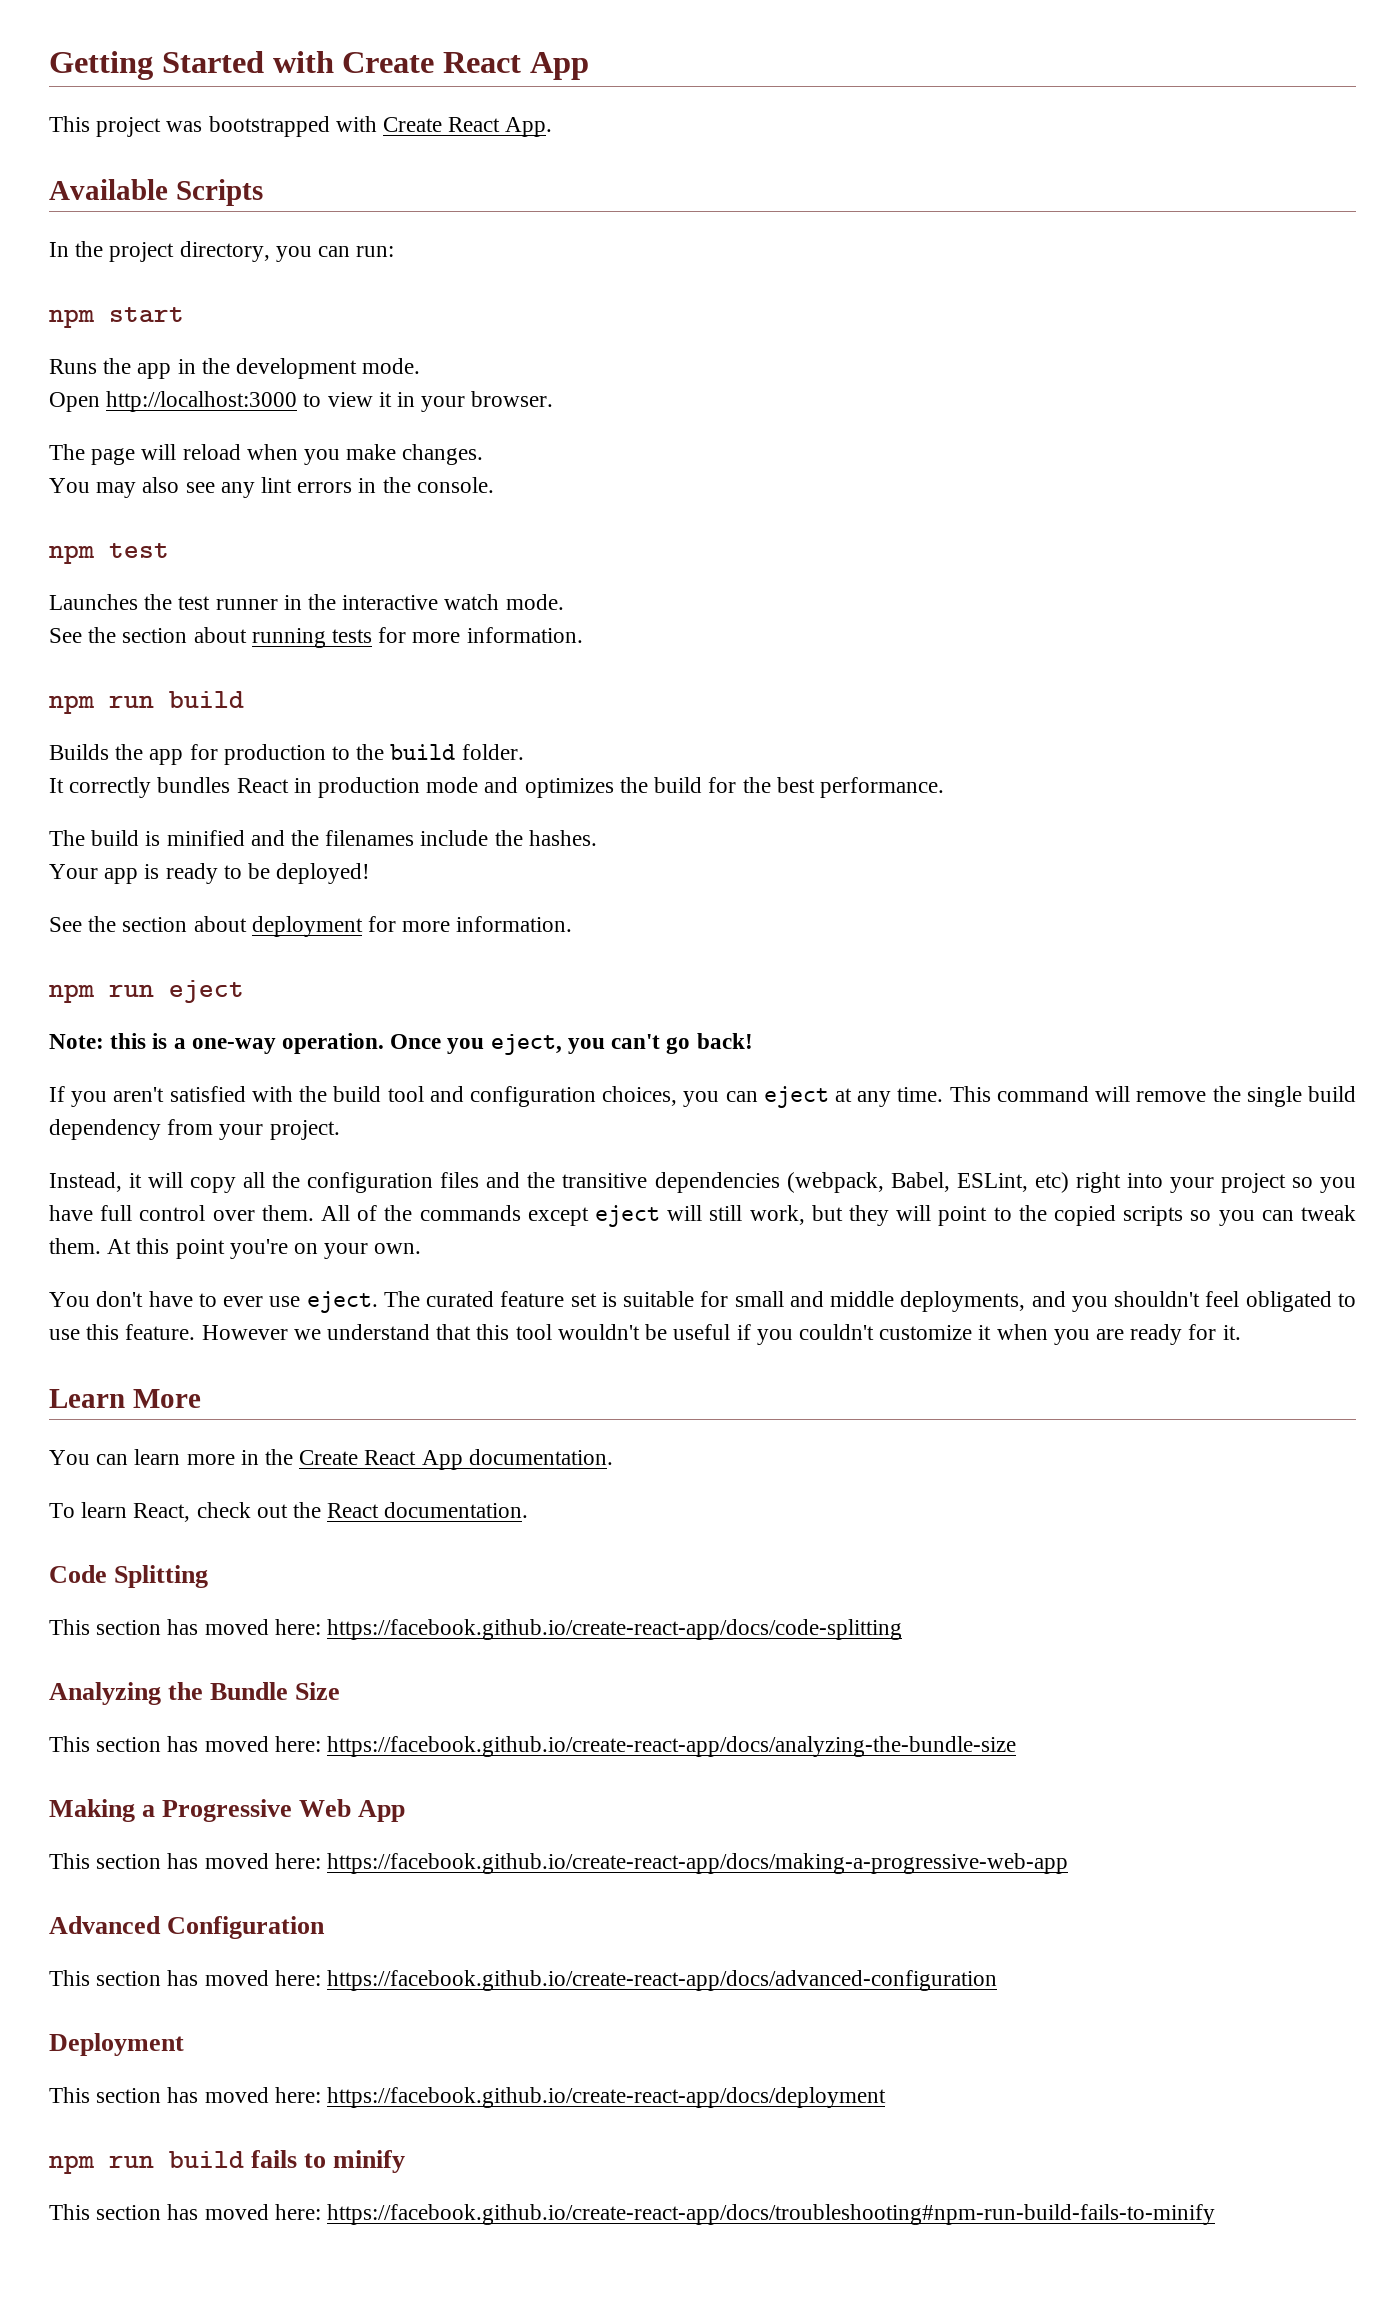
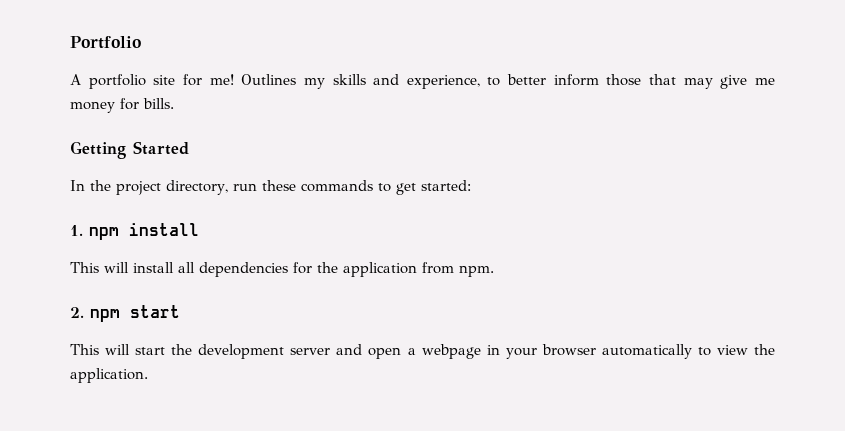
- Getting Started with Create React App
- This project was bootstrapped with Create React App.
- Available Scripts
- In the project directory, you can run:
- npm start
- Runs the app in the development mode.
- Open http://localhost:3000 to view it in your browser.
- The page will reload when you make changes.
- You may also see any lint errors in the console.
- npm test
- Launches the test runner in the interactive watch mode.
- See the section about running tests for more information.
- npm run build
- Builds the app for production to the build folder.
- It correctly bundles React in production mode and optimizes the build for the best performance.
- The build is minified and the filenames include the hashes.
- Your app is ready to be deployed!
- See the section about deployment for more information.
- npm run eject
- Note: this is a one-way operation. Once you eject, you can't go back!
- If you aren't satisfied with the build tool and configuration choices, you can eject at any time. This command will remove the single build dependency from your project.
- Instead, it will copy all the configuration files and the transitive dependencies (webpack, Babel, ESLint, etc) right into your project so you have full control over them. All of the commands except eject will still work, but they will point to the copied scripts so you can tweak them. At this point you're on your own.
- You don't have to ever use eject. The curated feature set is suitable for small and middle deployments, and you shouldn't feel obligated to use this feature. However we understand that this tool wouldn't be useful if you couldn't customize it when you are ready for it.
- Learn More
- You can learn more in the Create React App documentation.
- To learn React, check out the React documentation.
- Code Splitting
- This section has moved here: https://facebook.github.io/create-react-app/docs/code-splitting
- Analyzing the Bundle Size
- This section has moved here: https://facebook.github.io/create-react-app/docs/analyzing-the-bundle-size
- Making a Progressive Web App
- This section has moved here: https://facebook.github.io/create-react-app/docs/making-a-progressive-web-app
- Advanced Configuration
- This section has moved here: https://facebook.github.io/create-react-app/docs/advanced-configuration
- Deployment
- This section has moved here: https://facebook.github.io/create-react-app/docs/deployment
- npm run build fails to minify
- This section has moved here: https://facebook.github.io/create-react-app/docs/troubleshooting#npm-run-build-fails-to-minify
+ Portfolio
+ A portfolio site for me! Outlines my skills and experience, to better inform those that may give me money for bills.
+ Getting Started
+ In the project directory, run these commands to get started:
+ 1. npm install
+ This will install all dependencies for the application from npm.
+ 2. npm start
+ This will start the development server and open a webpage in your browser automatically to view the application.

